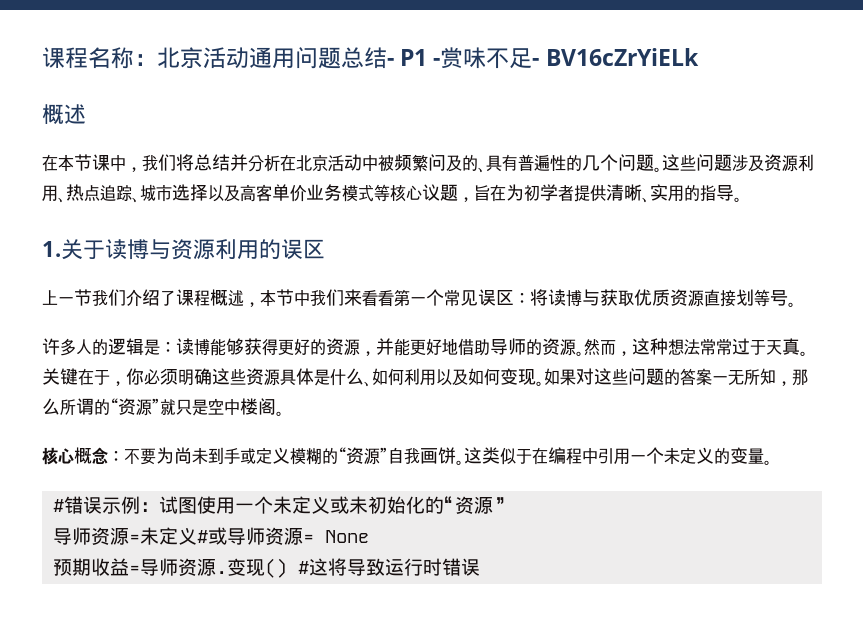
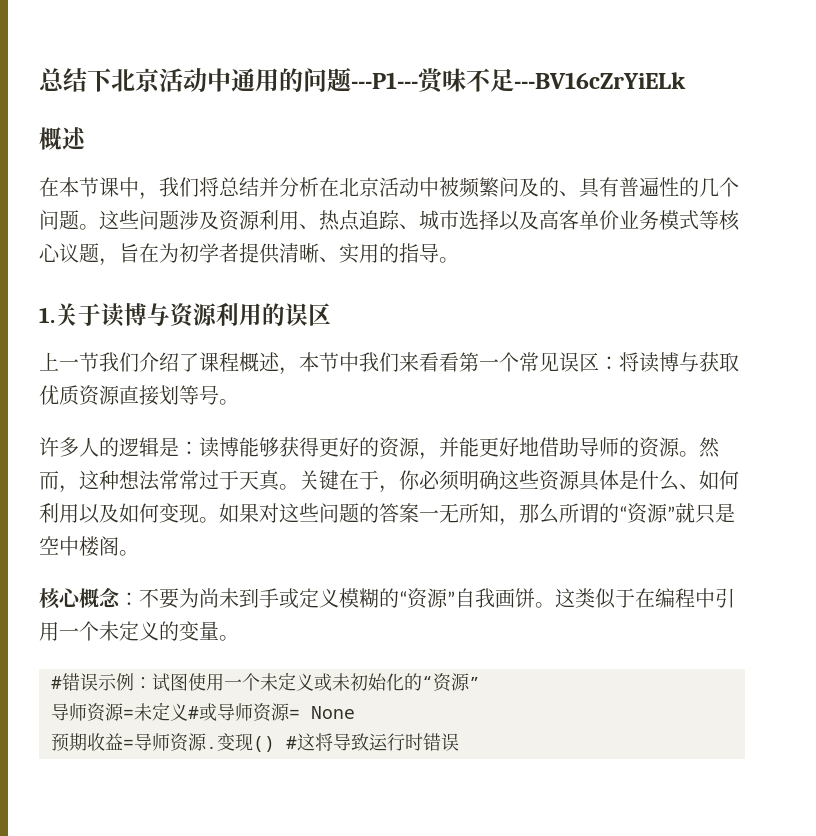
- 课程名称：北京活动通用问题总结- P1 -赏味不足- BV16cZrYiELk
+ 总结下北京活动中通用的问题---P1---赏味不足---BV16cZrYiELk

